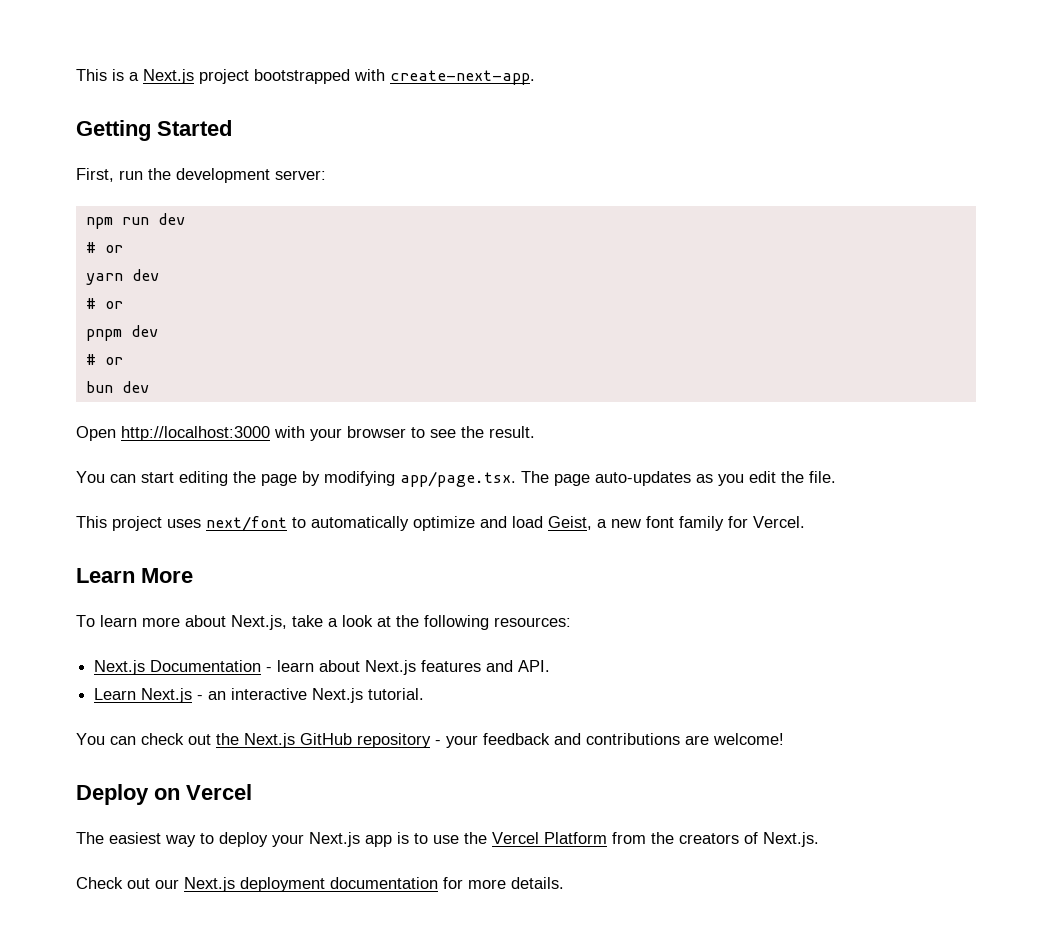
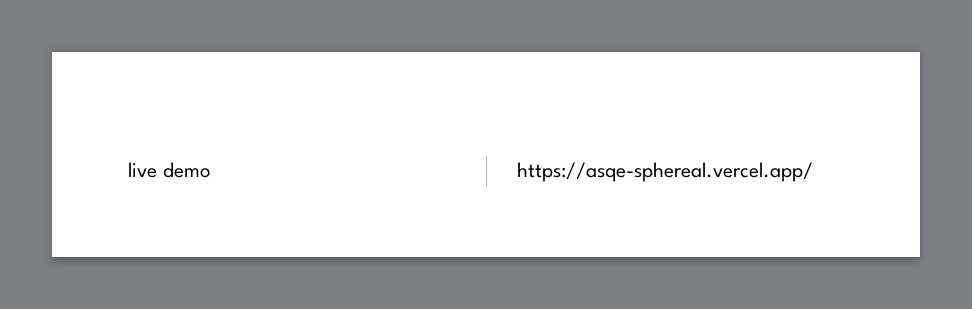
- This is a Next.js project bootstrapped with create-next-app.
- Getting Started
- First, run the development server:
- npm run dev
- # or
- yarn dev
- # or
- pnpm dev
- # or
- bun dev
- Open http://localhost:3000 with your browser to see the result.
- You can start editing the page by modifying app/page.tsx. The page auto-updates as you edit the file.
- This project uses next/font to automatically optimize and load Geist, a new font family for Vercel.
- Learn More
- To learn more about Next.js, take a look at the following resources:
- Next.js Documentation - learn about Next.js features and API.
- Learn Next.js - an interactive Next.js tutorial.
- You can check out the Next.js GitHub repository - your feedback and contributions are welcome!
- Deploy on Vercel
- The easiest way to deploy your Next.js app is to use the Vercel Platform from the creators of Next.js.
- Check out our Next.js deployment documentation for more details.
+ live demo https://asqe-sphereal.vercel.app/

